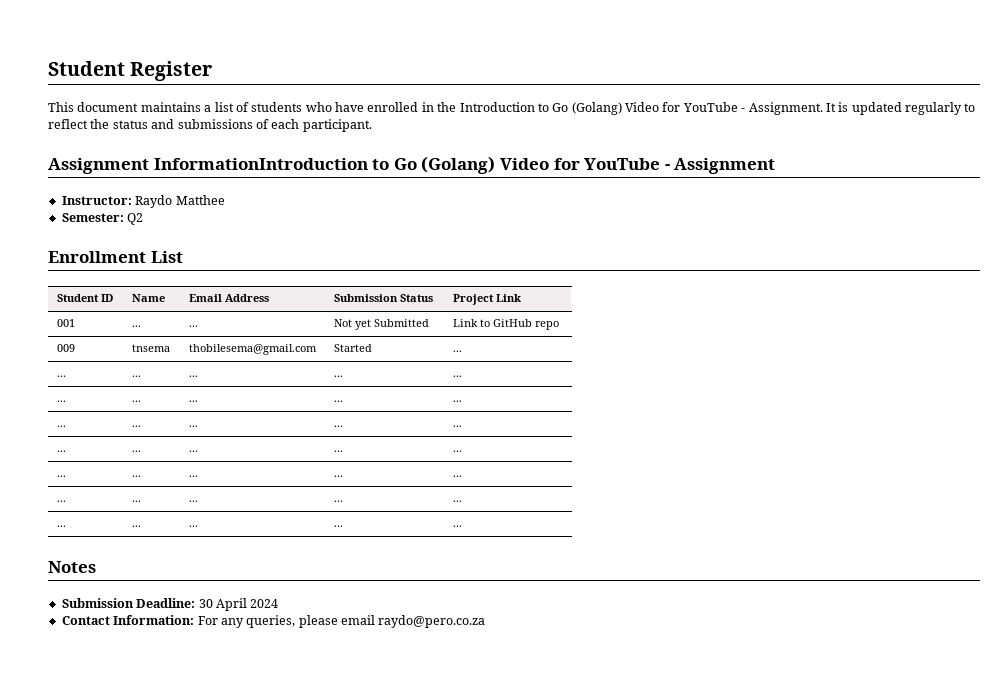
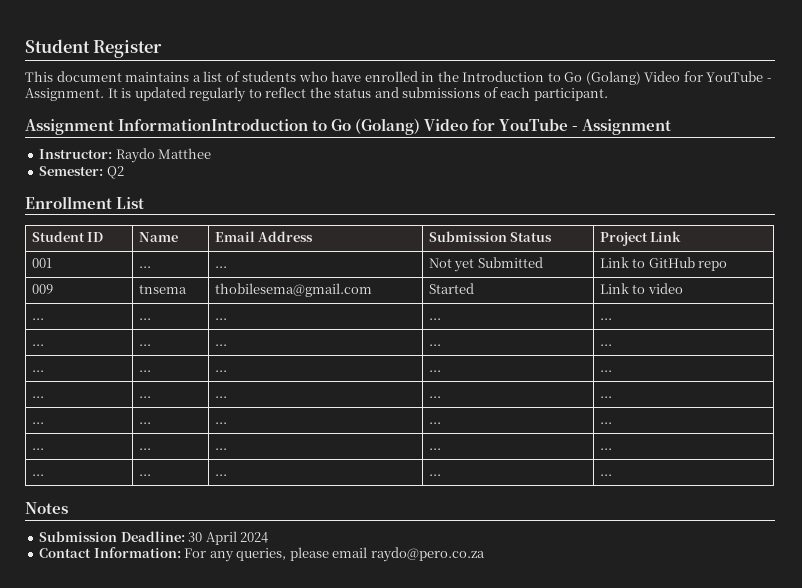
- 009 | tnsema | thobilesema@gmail.com | Started | ...
+ 009 | tnsema | thobilesema@gmail.com | Started | Link to video

